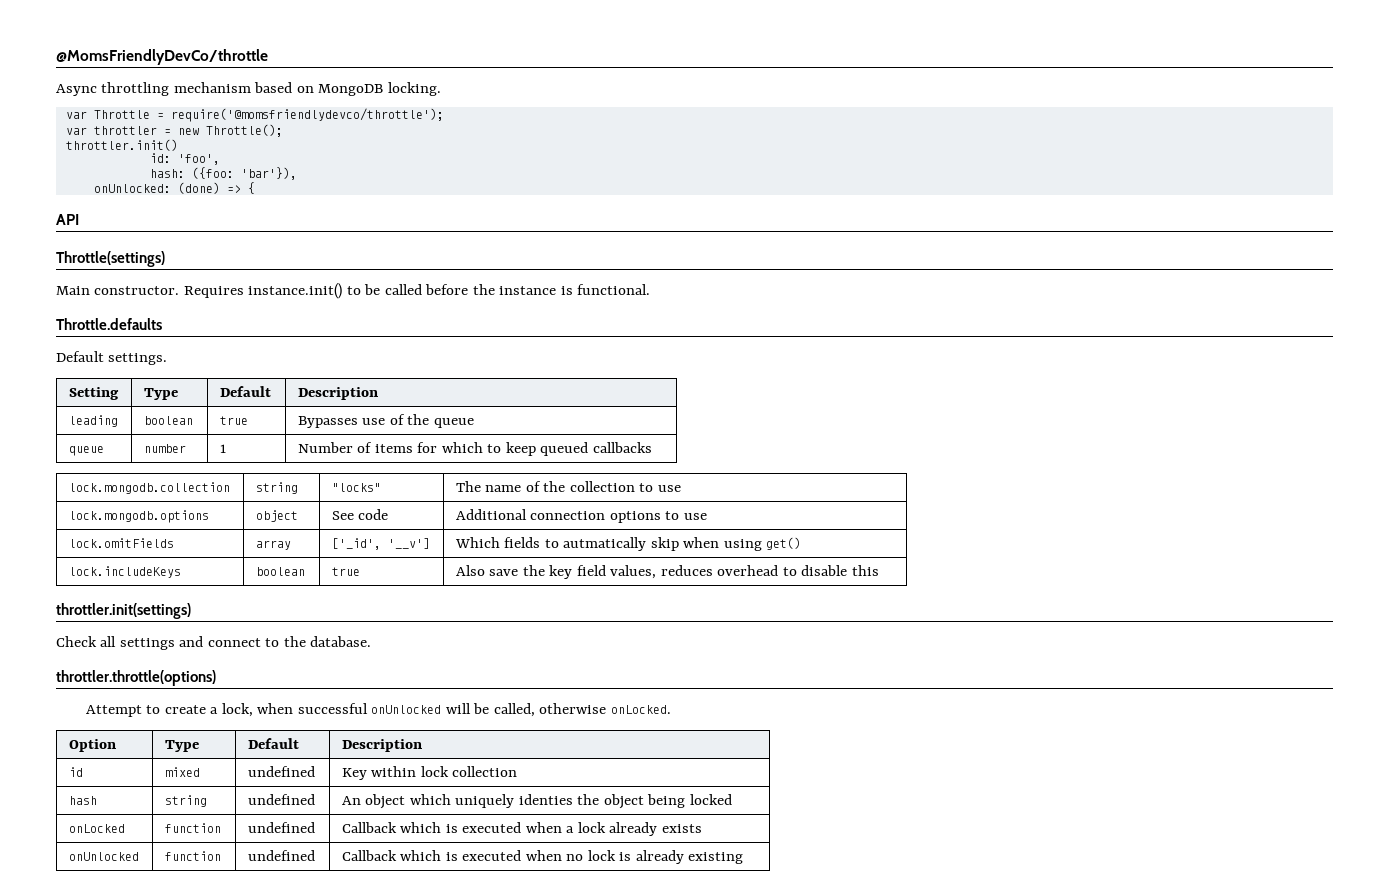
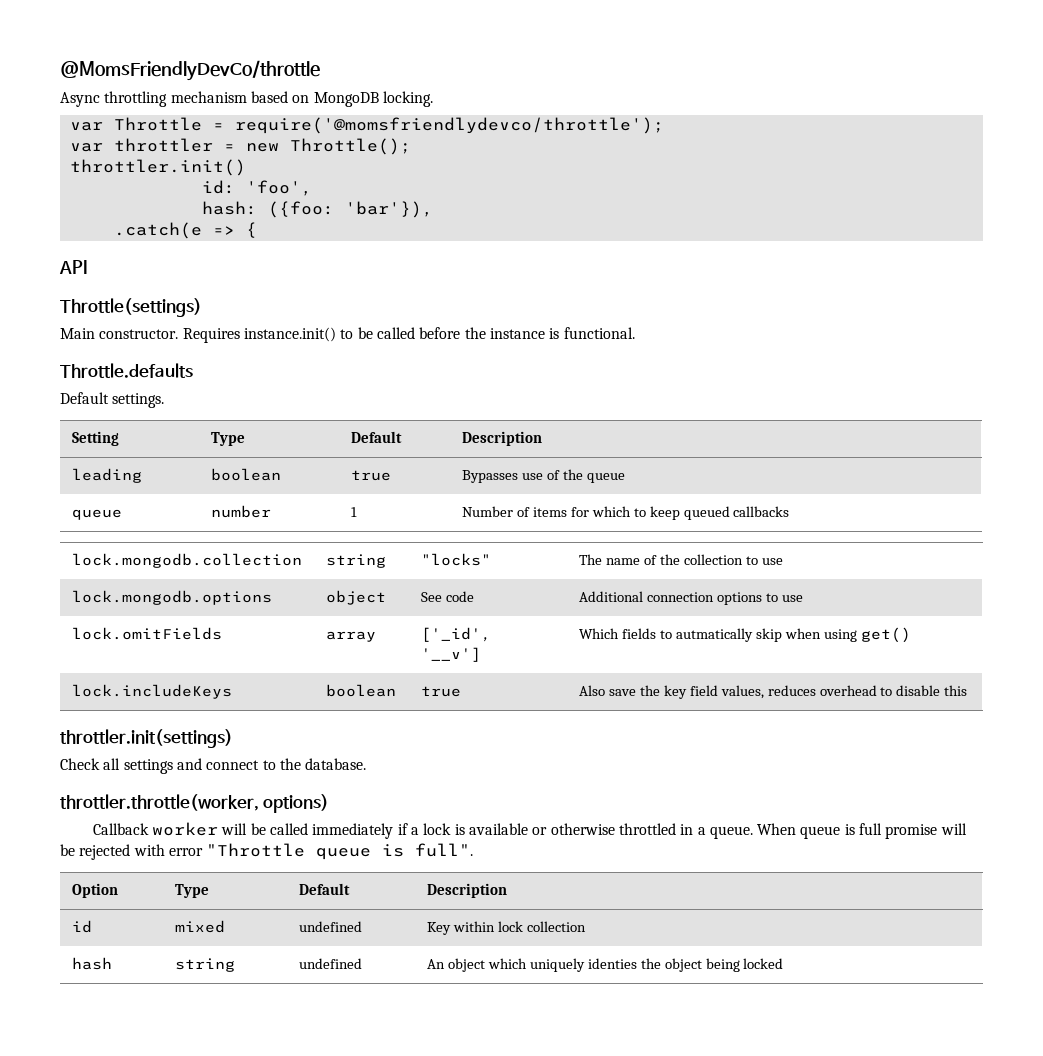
- onUnlocked: (done) => {
+ .catch(e => {
- throttler.throttle(options)
- Attempt to create a lock, when successful onUnlocked will be called, otherwise onLocked.
+ throttler.throttle(worker, options)
+ Callback worker will be called immediately if a lock is available or otherwise throttled in a queue. When queue is full promise will be rejected with error "Throttle queue is full".
- onLocked | function | undefined | Callback which is executed when a lock already exists
- onUnlocked | function | undefined | Callback which is executed when no lock is already existing

